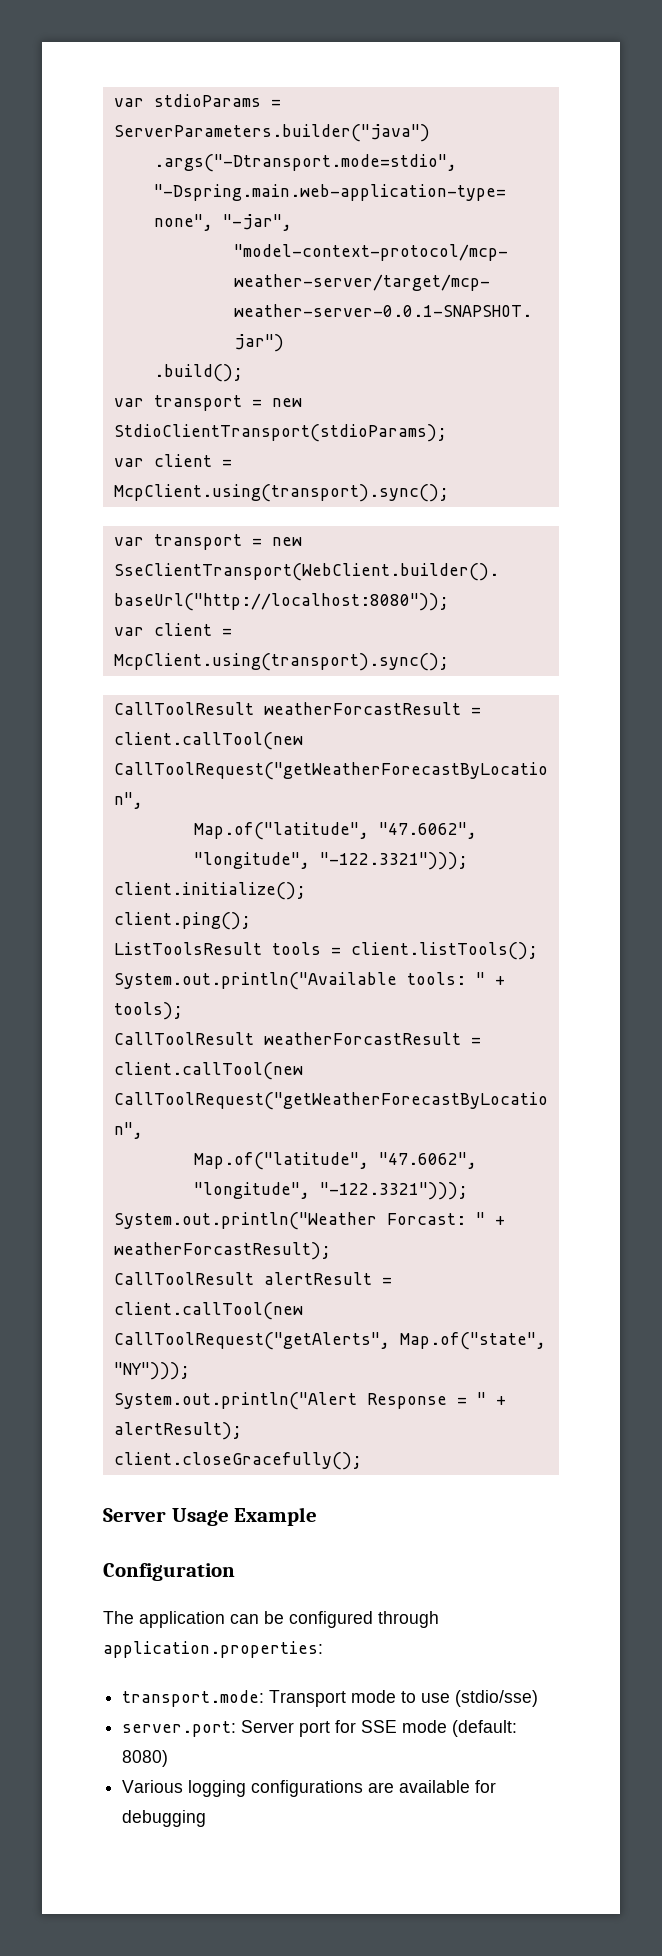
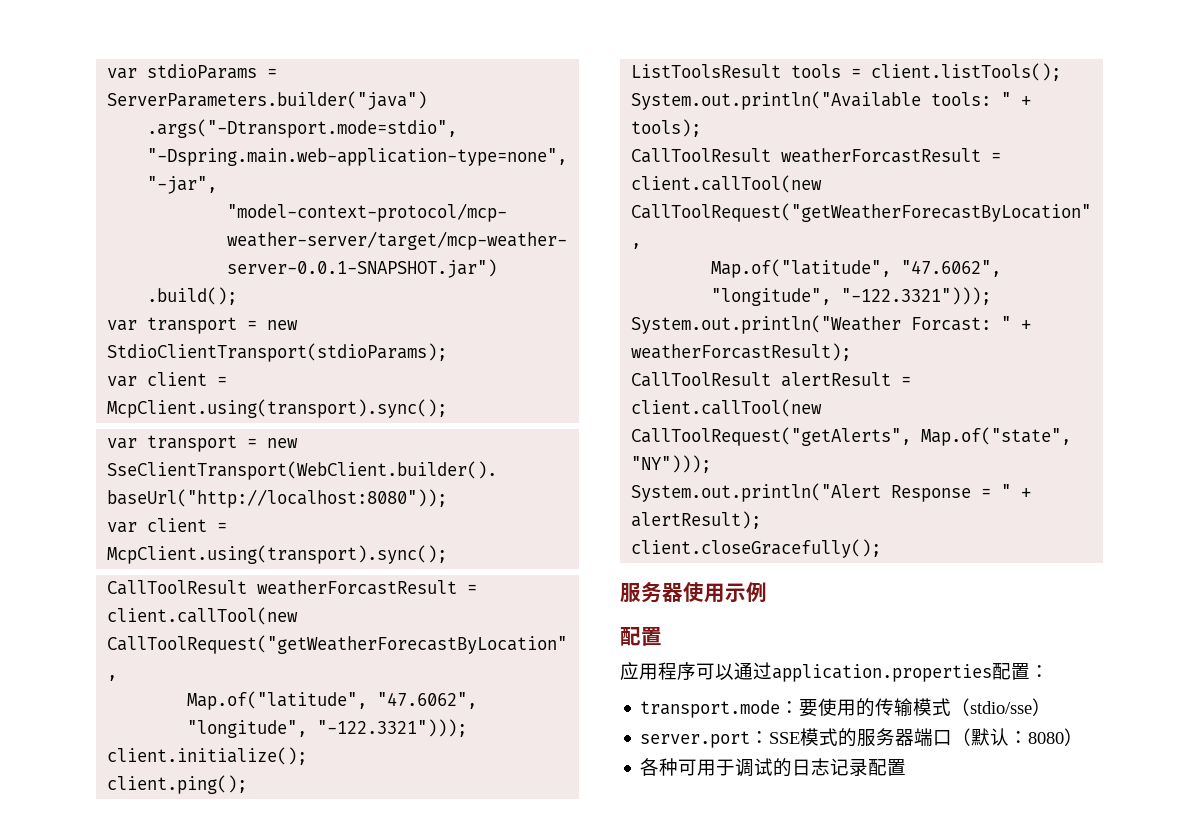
- Server Usage Example
- Configuration
- The application can be configured through application.properties:
- transport.mode: Transport mode to use (stdio/sse)
- server.port: Server port for SSE mode (default: 8080)
- Various logging configurations are available for debugging
+ 服务器使用示例
+ 配置
+ 应用程序可以通过application.properties配置：
+ transport.mode：要使用的传输模式（stdio/sse）
+ server.port：SSE模式的服务器端口（默认：8080）
+ 各种可用于调试的日志记录配置

